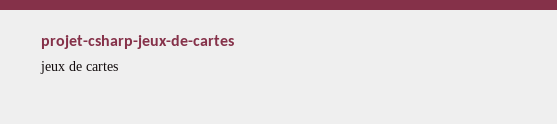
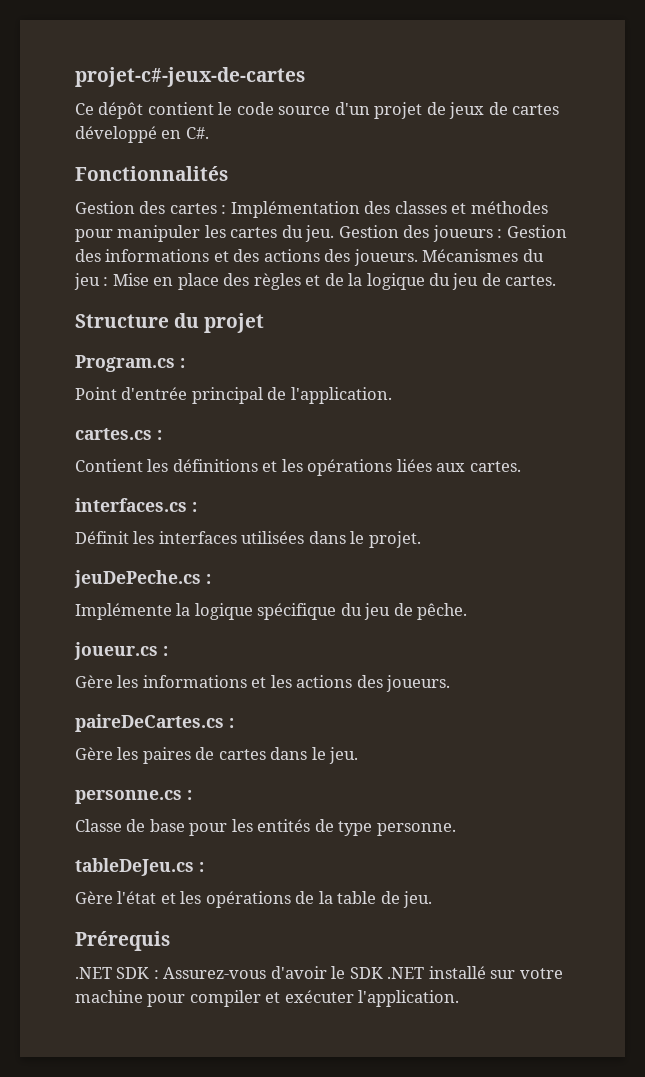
- projet-csharp-jeux-de-cartes
- jeux de cartes
+ projet-c#-jeux-de-cartes
+ Ce dépôt contient le code source d'un projet de jeux de cartes développé en C#.
+ Fonctionnalités
+ Gestion des cartes : Implémentation des classes et méthodes pour manipuler les cartes du jeu. Gestion des joueurs : Gestion des informations et des actions des joueurs. Mécanismes du jeu : Mise en place des règles et de la logique du jeu de cartes.
+ Structure du projet
+ Program.cs :
+ Point d'entrée principal de l'application.
+ cartes.cs :
+ Contient les définitions et les opérations liées aux cartes.
+ interfaces.cs :
+ Définit les interfaces utilisées dans le projet.
+ jeuDePeche.cs :
+ Implémente la logique spécifique du jeu de pêche.
+ joueur.cs :
+ Gère les informations et les actions des joueurs.
+ paireDeCartes.cs :
+ Gère les paires de cartes dans le jeu.
+ personne.cs :
+ Classe de base pour les entités de type personne.
+ tableDeJeu.cs :
+ Gère l'état et les opérations de la table de jeu.
+ Prérequis
+ .NET SDK : Assurez-vous d'avoir le SDK .NET installé sur votre machine pour compiler et exécuter l'application.

